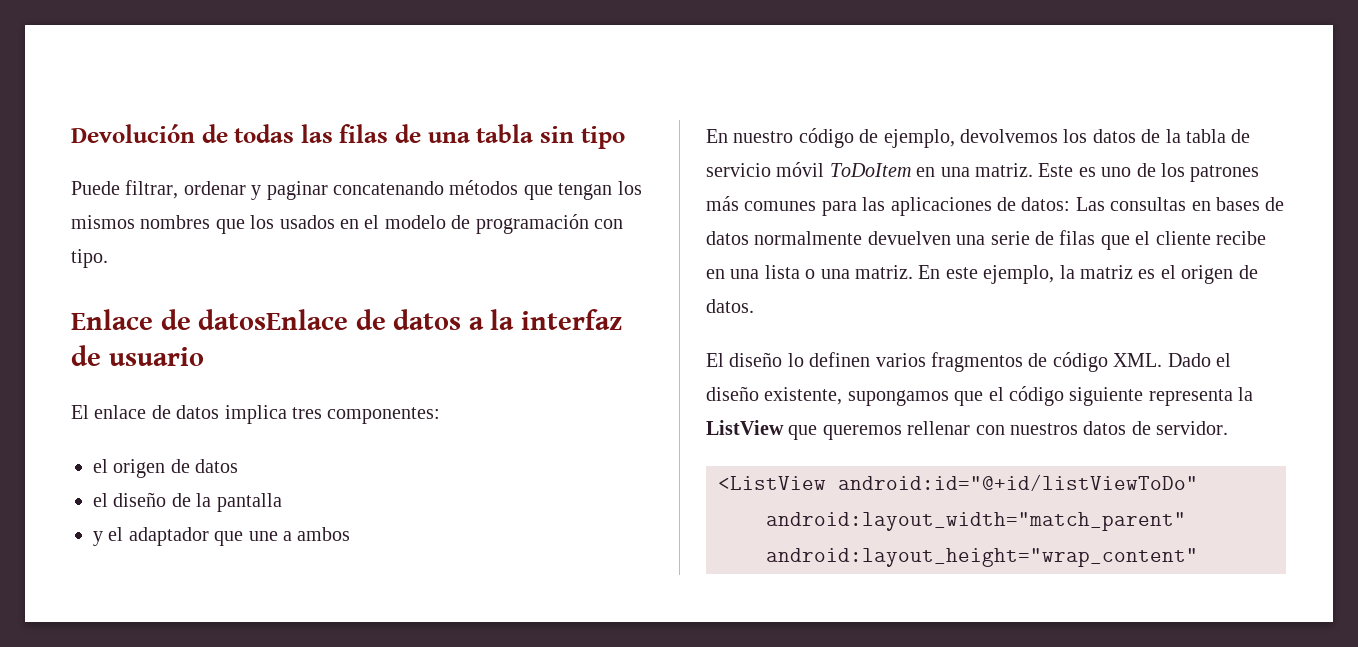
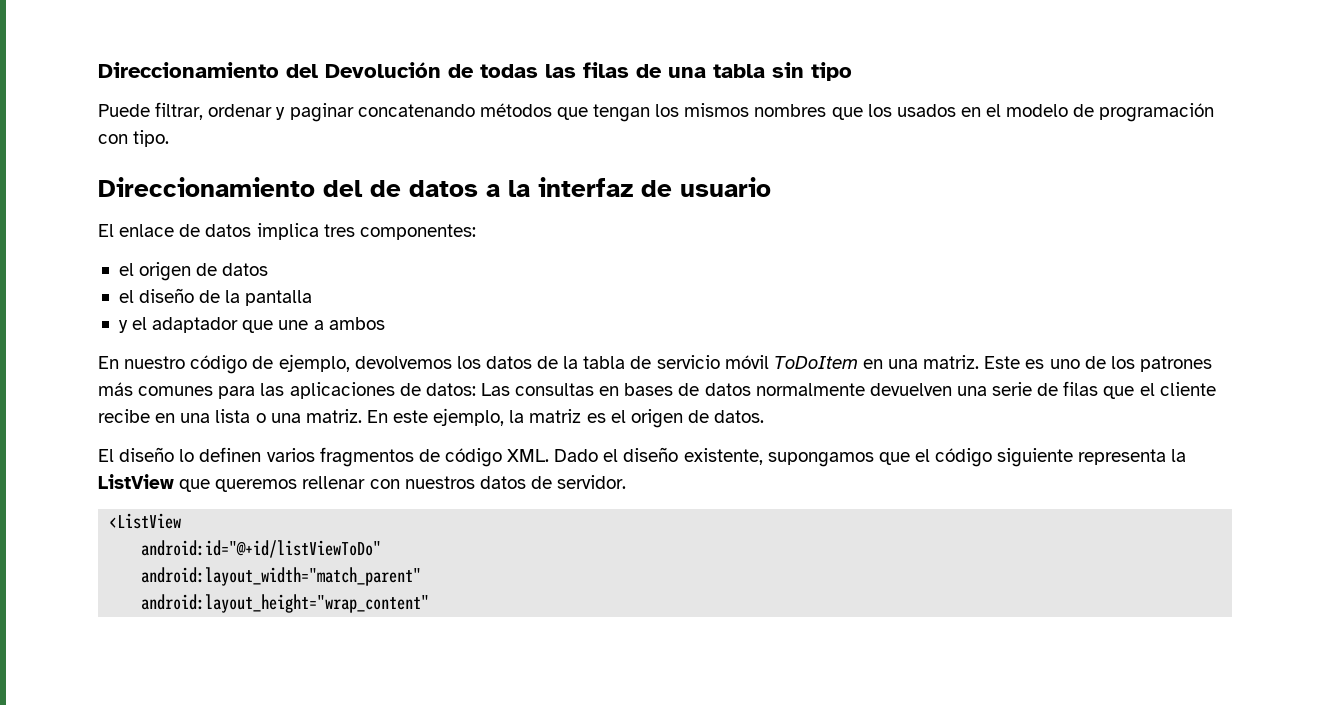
- Devolución de todas las filas de una tabla sin tipo
+ Direccionamiento del Devolución de todas las filas de una tabla sin tipo
- Enlace de datosEnlace de datos a la interfaz de usuario
+ Direccionamiento del de datos a la interfaz de usuario
- <ListView android:id="@+id/listViewToDo"
+ <ListView
+ android:id="@+id/listViewToDo"

